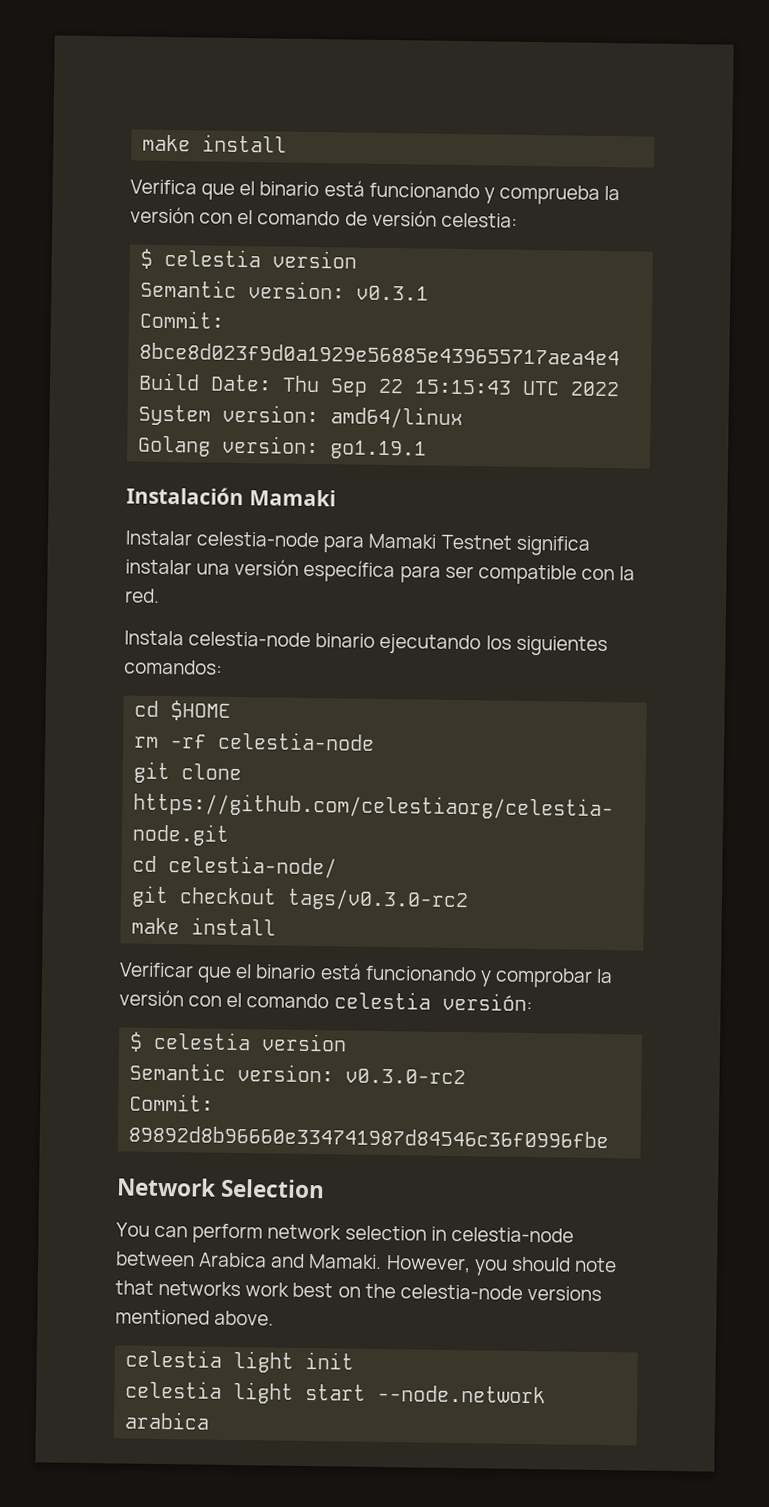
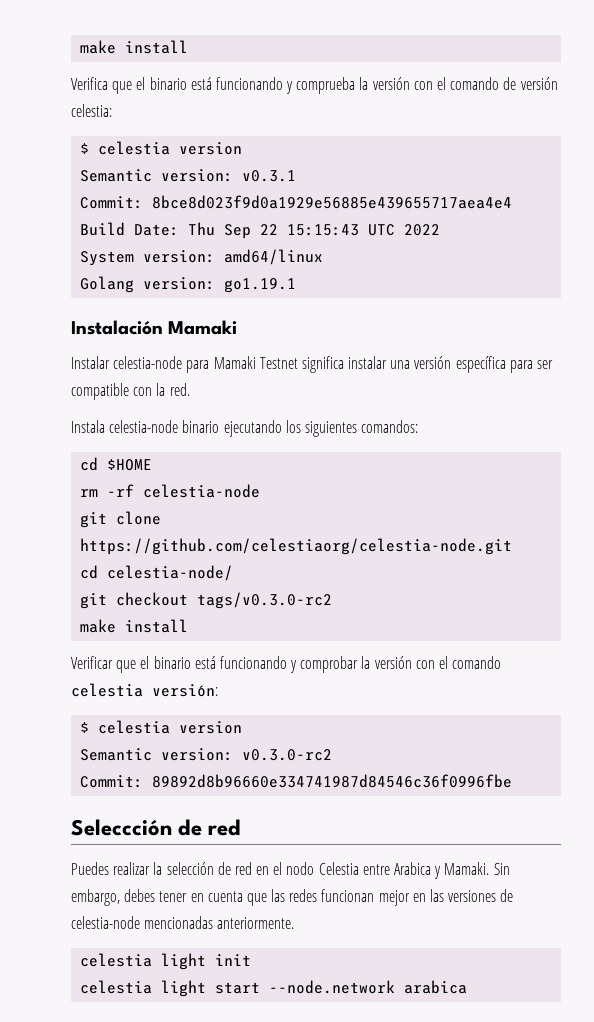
- Network Selection
- You can perform network selection in celestia-node between Arabica and Mamaki. However, you should note that networks work best on the celestia-node versions mentioned above.
+ Seleccción de red
+ Puedes realizar la selección de red en el nodo Celestia entre Arabica y Mamaki. Sin embargo, debes tener en cuenta que las redes funcionan mejor en las versiones de celestia-node mencionadas anteriormente.

